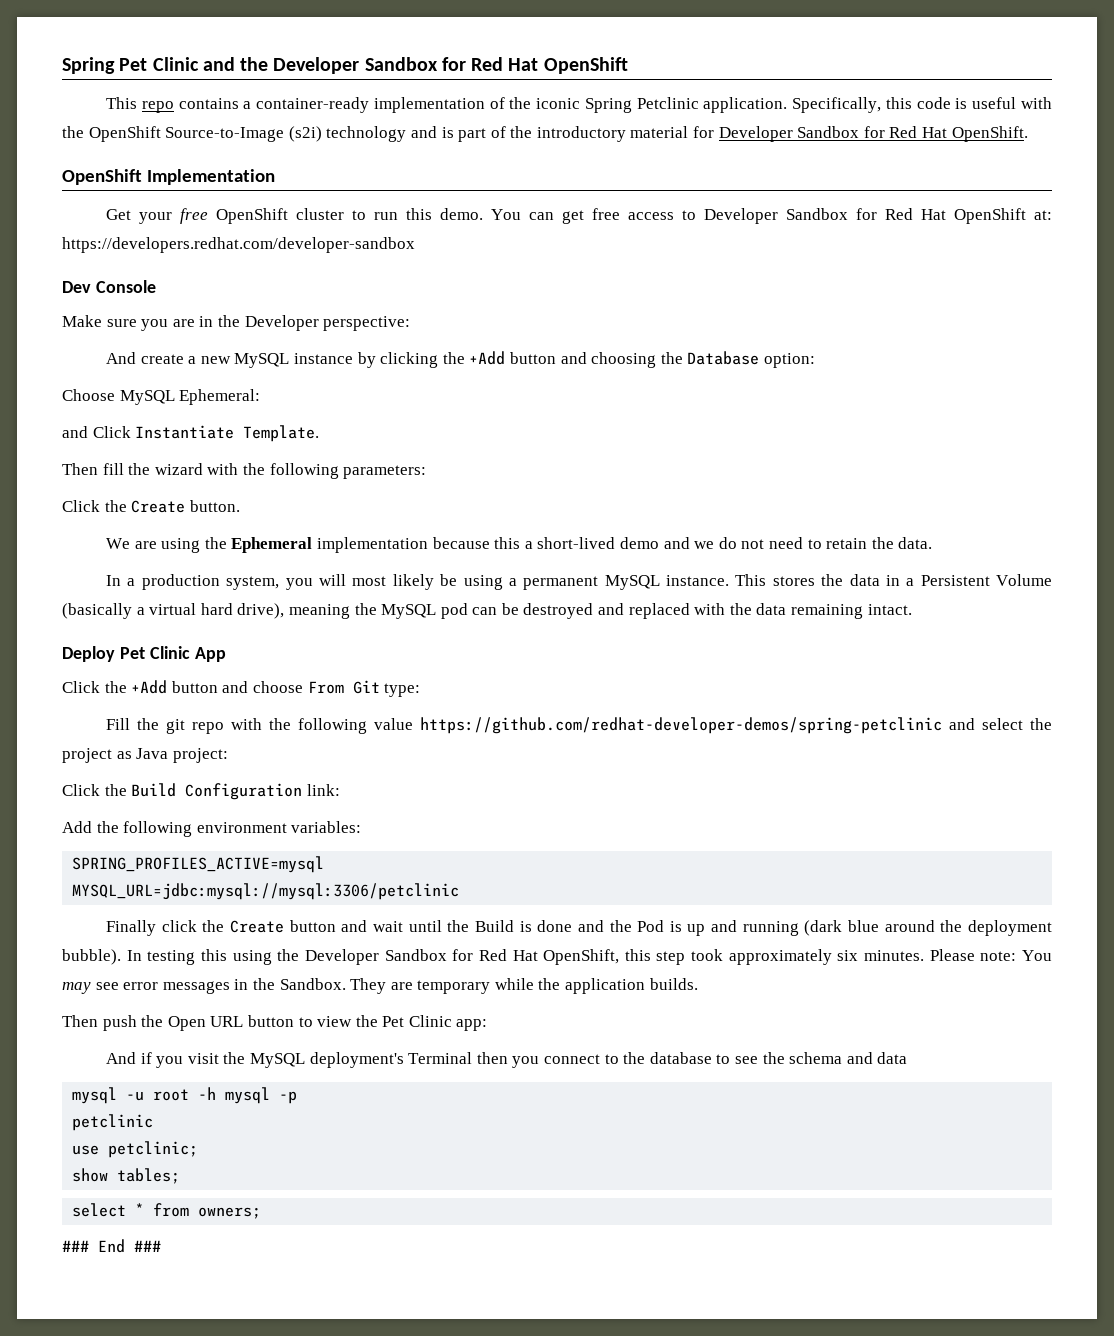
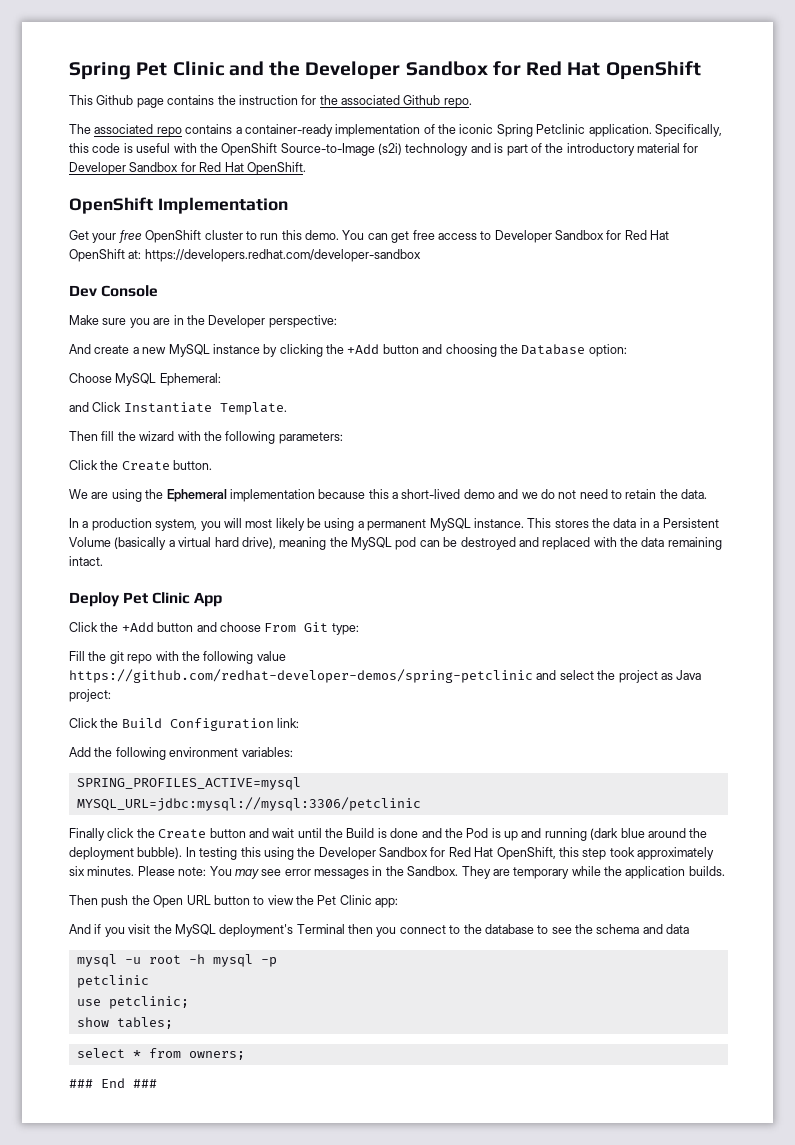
- This repo contains a container-ready implementation of the iconic Spring Petclinic application.
+ This Github page contains the instruction for the associated Github repo.
+ The associated repo contains a container-ready implementation of the iconic Spring Petclinic application.

